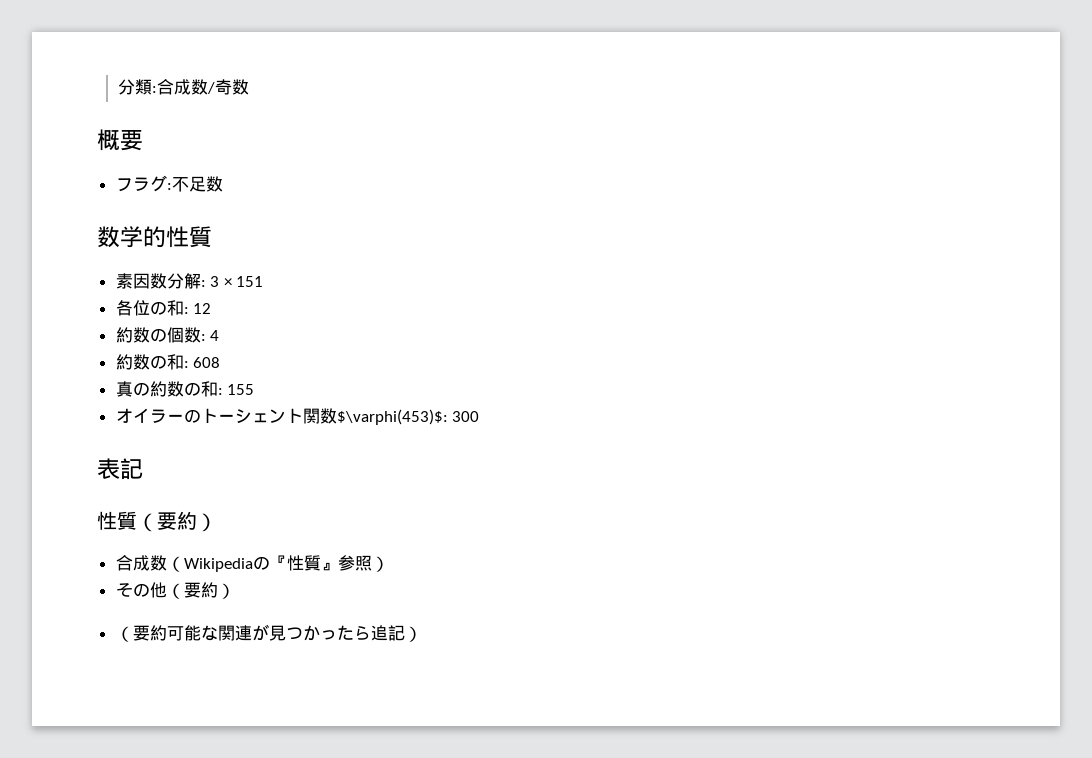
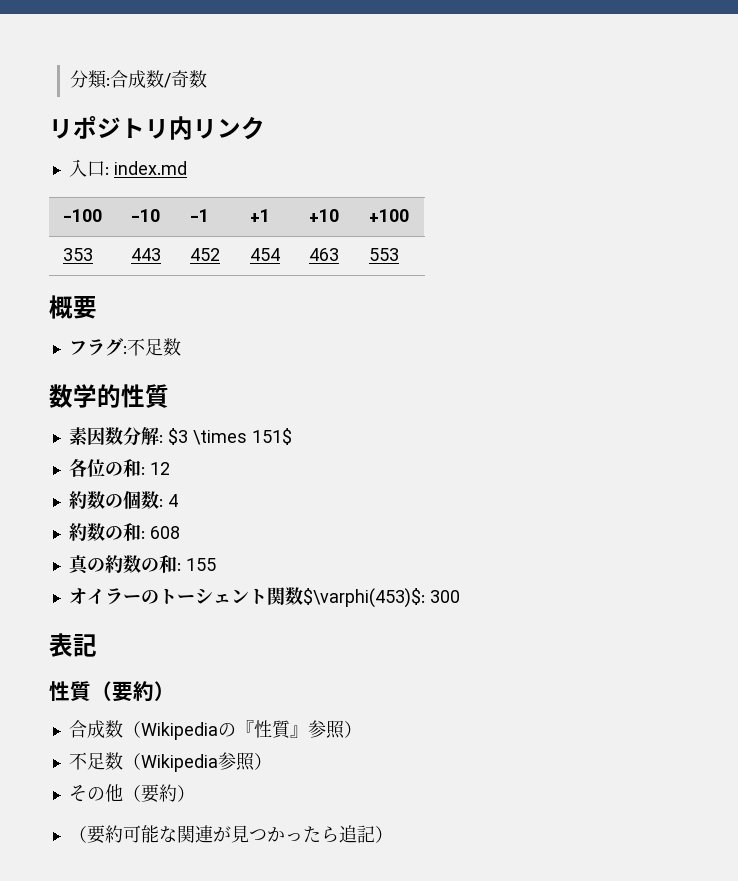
+ リポジトリ内リンク
+ 入口: index.md
+ -100 | -10 | -1 | +1 | +10 | +100
+ 353 | 443 | 452 | 454 | 463 | 553
- 素因数分解: 3 × 151
+ 素因数分解: $3 \times 151$
+ 不足数（Wikipedia参照）

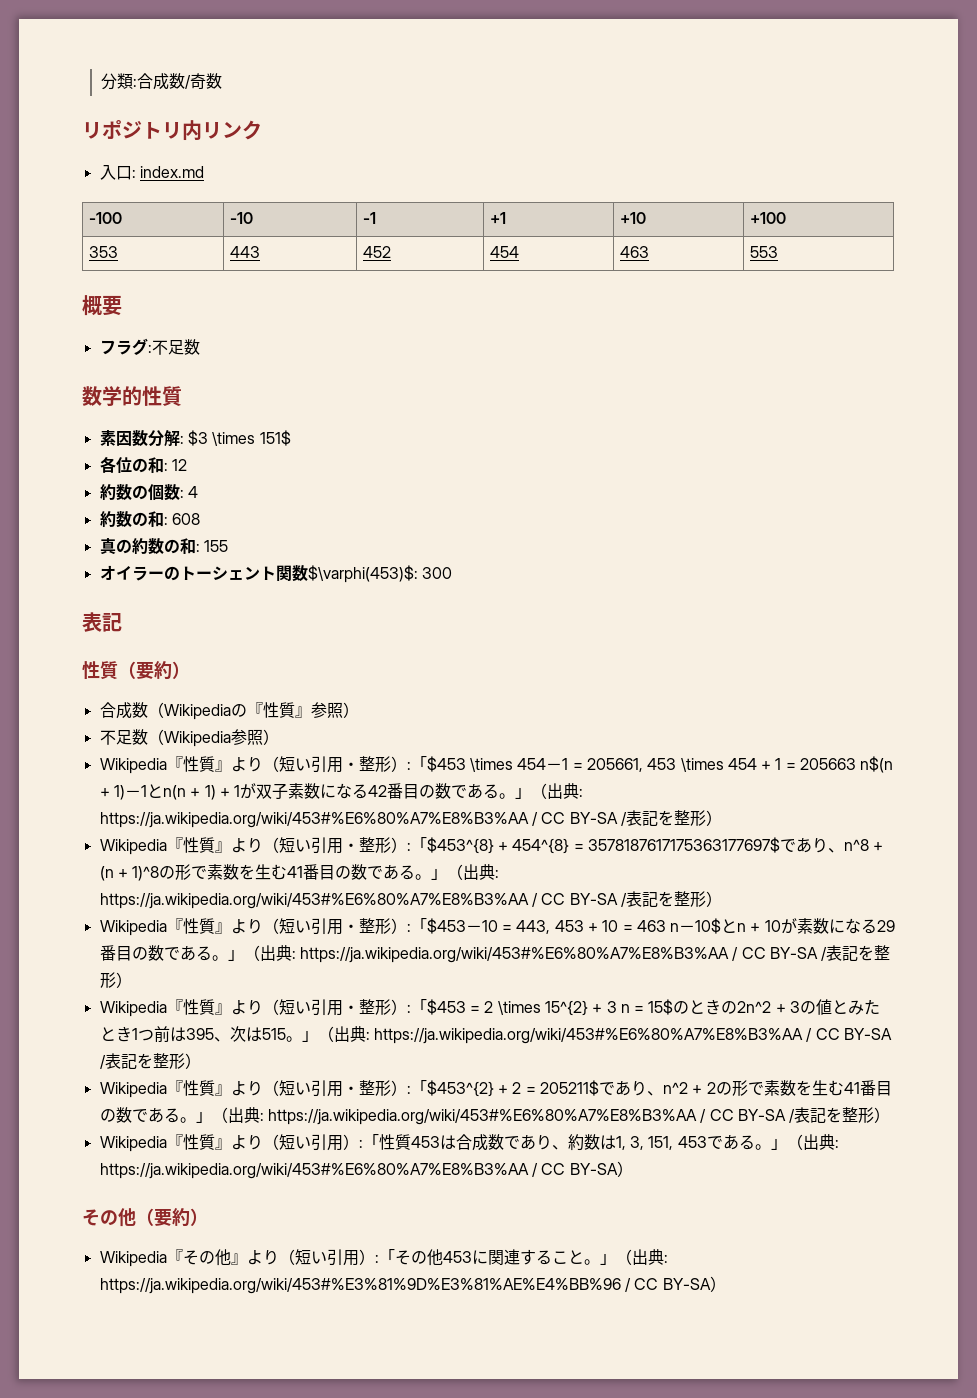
+ Wikipedia『性質』より（短い引用・整形）:「$453 \times 454－1 = 205661, 453 \times 454 + 1 = 205663 n$(n + 1)－1とn(n + 1) + 1が双子素数になる42番目の数である。」（出典: https://ja.wikipedia.org/wiki/453#%E6%80%A7%E8%B3%AA / CC BY-SA /表記を整形）
+ Wikipedia『性質』より（短い引用・整形）:「$453^{8} + 454^{8} = 3578187617175363177697$であり、n^8 + (n + 1)^8の形で素数を生む41番目の数である。」（出典: https://ja.wikipedia.org/wiki/453#%E6%80%A7%E8%B3%AA / CC BY-SA /表記を整形）
+ Wikipedia『性質』より（短い引用・整形）:「$453－10 = 443, 453 + 10 = 463 n－10$とn + 10が素数になる29番目の数である。」（出典: https://ja.wikipedia.org/wiki/453#%E6%80%A7%E8%B3%AA / CC BY-SA /表記を整形）
+ Wikipedia『性質』より（短い引用・整形）:「$453 = 2 \times 15^{2} + 3 n = 15$のときの2n^2 + 3の値とみたとき1つ前は395、次は515。」（出典: https://ja.wikipedia.org/wiki/453#%E6%80%A7%E8%B3%AA / CC BY-SA /表記を整形）
+ Wikipedia『性質』より（短い引用・整形）:「$453^{2} + 2 = 205211$であり、n^2 + 2の形で素数を生む41番目の数である。」（出典: https://ja.wikipedia.org/wiki/453#%E6%80%A7%E8%B3%AA / CC BY-SA /表記を整形）
+ Wikipedia『性質』より（短い引用）:「性質453は合成数であり、約数は1, 3, 151, 453である。」（出典: https://ja.wikipedia.org/wiki/453#%E6%80%A7%E8%B3%AA / CC BY-SA）
  その他（要約）
- （要約可能な関連が見つかったら追記）
+ Wikipedia『その他』より（短い引用）:「その他453に関連すること。」（出典: https://ja.wikipedia.org/wiki/453#%E3%81%9D%E3%81%AE%E4%BB%96 / CC BY-SA）

